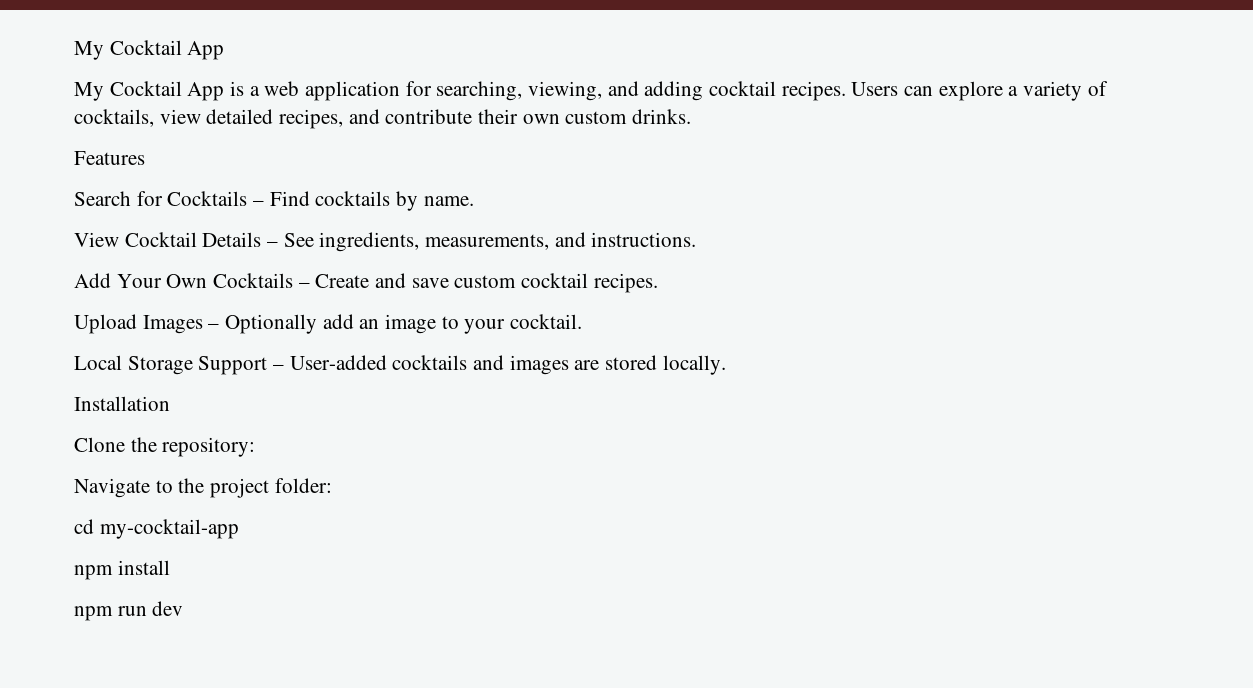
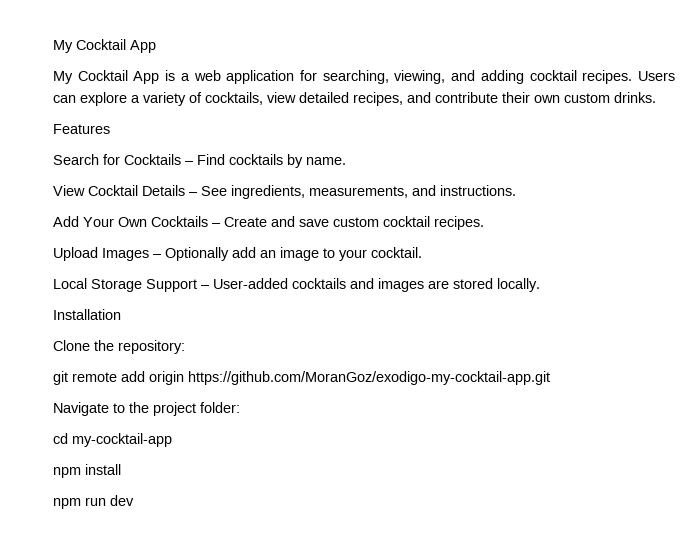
+ git remote add origin https://github.com/MoranGoz/exodigo-my-cocktail-app.git

